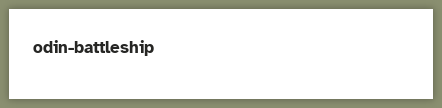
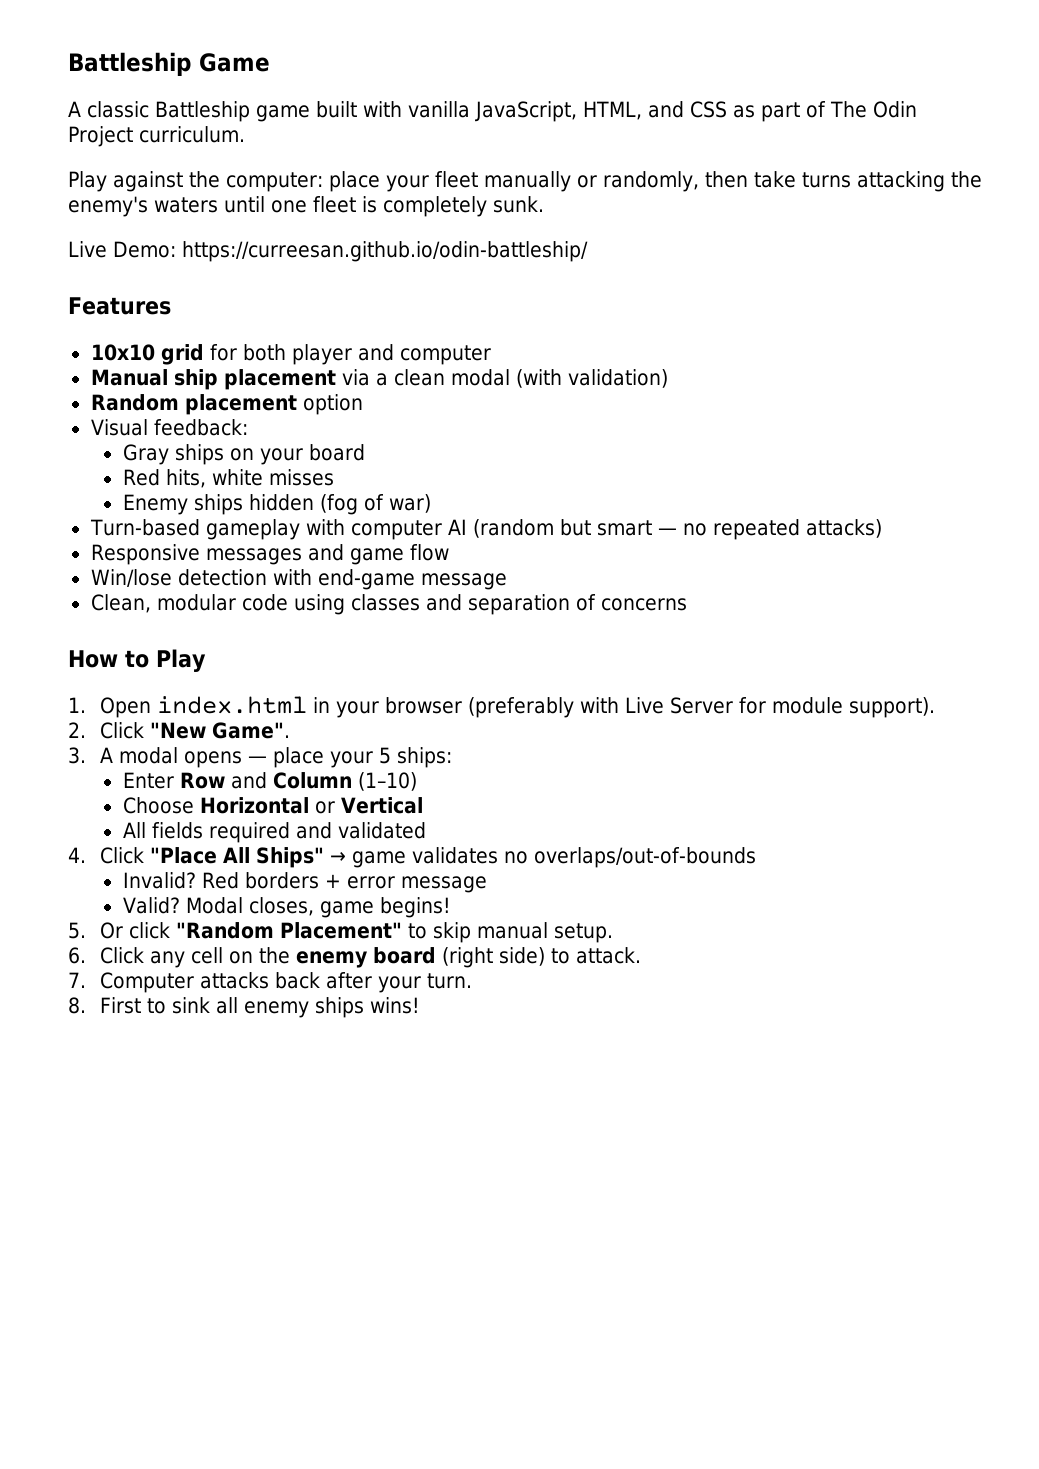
- odin-battleship
+ Battleship Game
+ A classic Battleship game built with vanilla JavaScript, HTML, and CSS as part of The Odin Project curriculum.
+ Play against the computer: place your fleet manually or randomly, then take turns attacking the enemy's waters until one fleet is completely sunk.
+ Live Demo: https://curreesan.github.io/odin-battleship/
+ Features
+ 10x10 grid for both player and computer
+ Manual ship placement via a clean modal (with validation)
+ Random placement option
+ Visual feedback:
+ Gray ships on your board
+ Red hits, white misses
+ Enemy ships hidden (fog of war)
+ Turn-based gameplay with computer AI (random but smart — no repeated attacks)
+ Responsive messages and game flow
+ Win/lose detection with end-game message
+ Clean, modular code using classes and separation of concerns
+ How to Play
+ 1. Open index.html in your browser (preferably with Live Server for module support).
+ 2. Click "New Game".
+ 3. A modal opens — place your 5 ships:
+ Enter Row and Column (1–10)
+ Choose Horizontal or Vertical
+ All fields required and validated
+ 4. Click "Place All Ships" → game validates no overlaps/out-of-bounds
+ Invalid? Red borders + error message
+ Valid? Modal closes, game begins!
+ 5. Or click "Random Placement" to skip manual setup.
+ 6. Click any cell on the enemy board (right side) to attack.
+ 7. Computer attacks back after your turn.
+ 8. First to sink all enemy ships wins!

